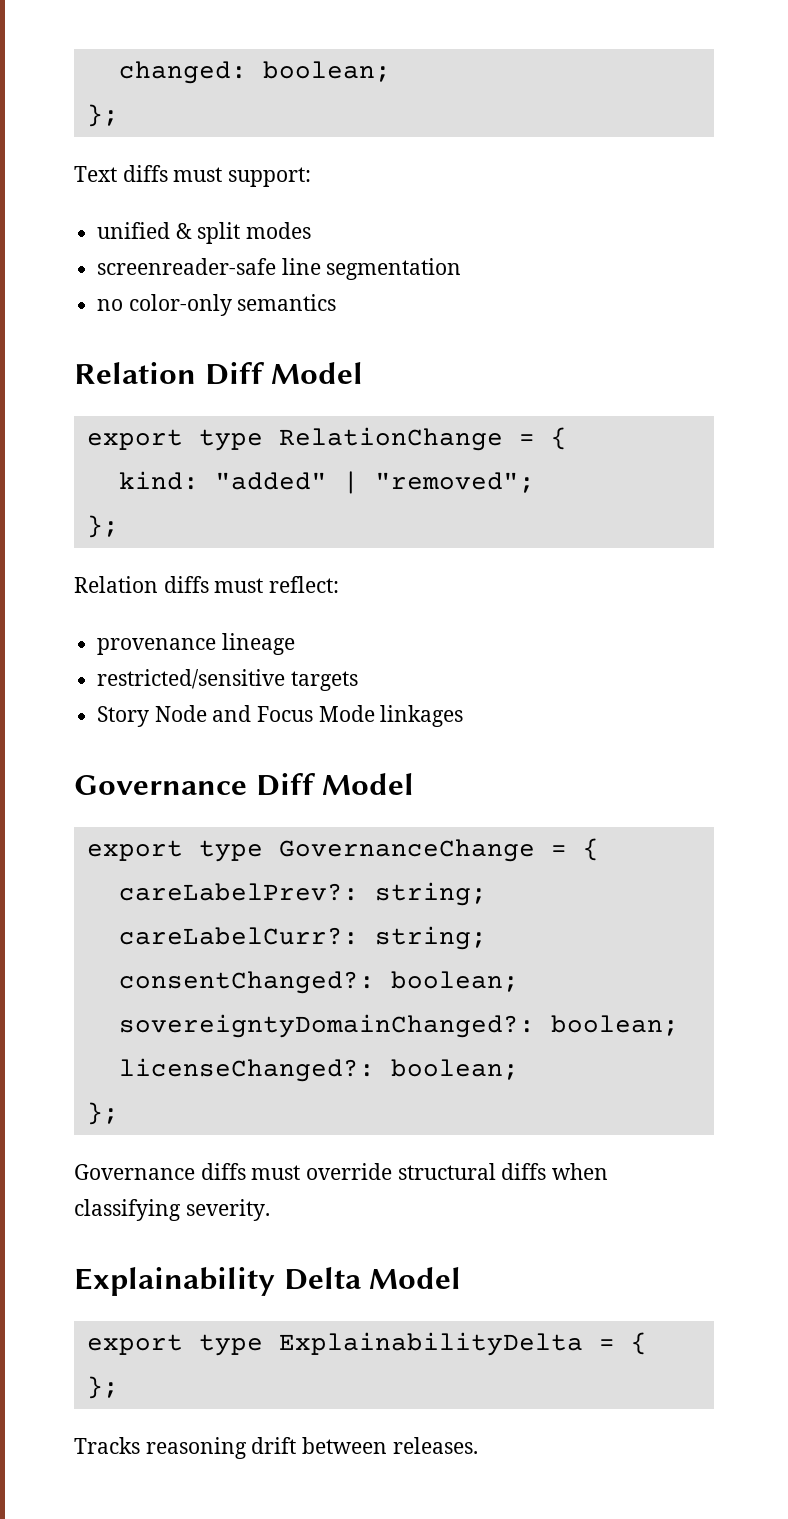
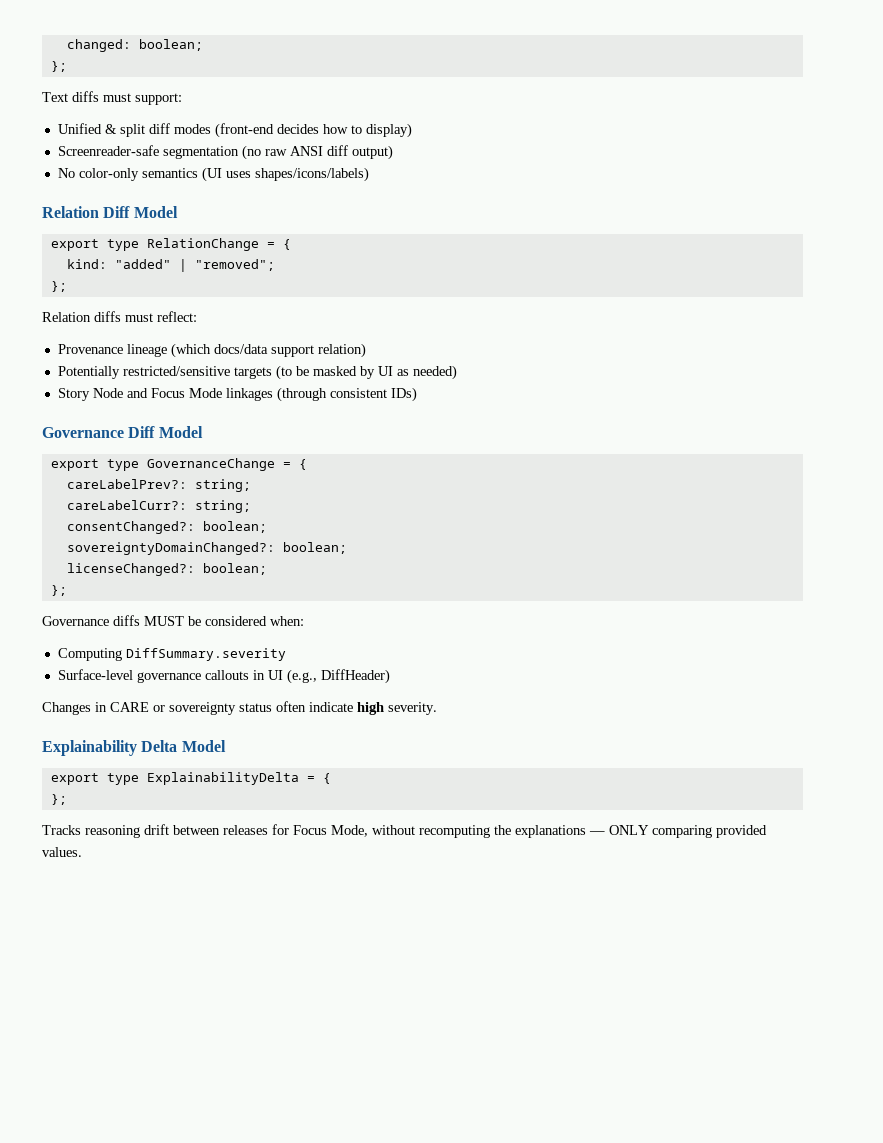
- unified & split modes
- screenreader-safe line segmentation
- no color-only semantics
+ Unified & split diff modes (front-end decides how to display)
+ Screenreader-safe segmentation (no raw ANSI diff output)
+ No color-only semantics (UI uses shapes/icons/labels)
- provenance lineage
- restricted/sensitive targets
+ Provenance lineage (which docs/data support relation)
+ Potentially restricted/sensitive targets (to be masked by UI as needed)
- Story Node and Focus Mode linkages
+ Story Node and Focus Mode linkages (through consistent IDs)
- Governance diffs must override structural diffs when classifying severity.
+ Governance diffs MUST be considered when:
+ Computing DiffSummary.severity
+ Surface-level governance callouts in UI (e.g., DiffHeader)
+ Changes in CARE or sovereignty status often indicate high severity.
- Tracks reasoning drift between releases.
+ Tracks reasoning drift between releases for Focus Mode, without recomputing the explanations — ONLY comparing provided values.

